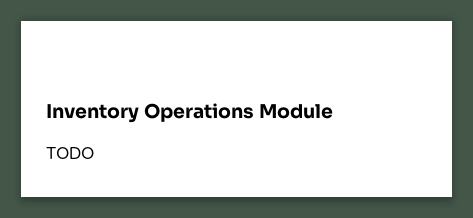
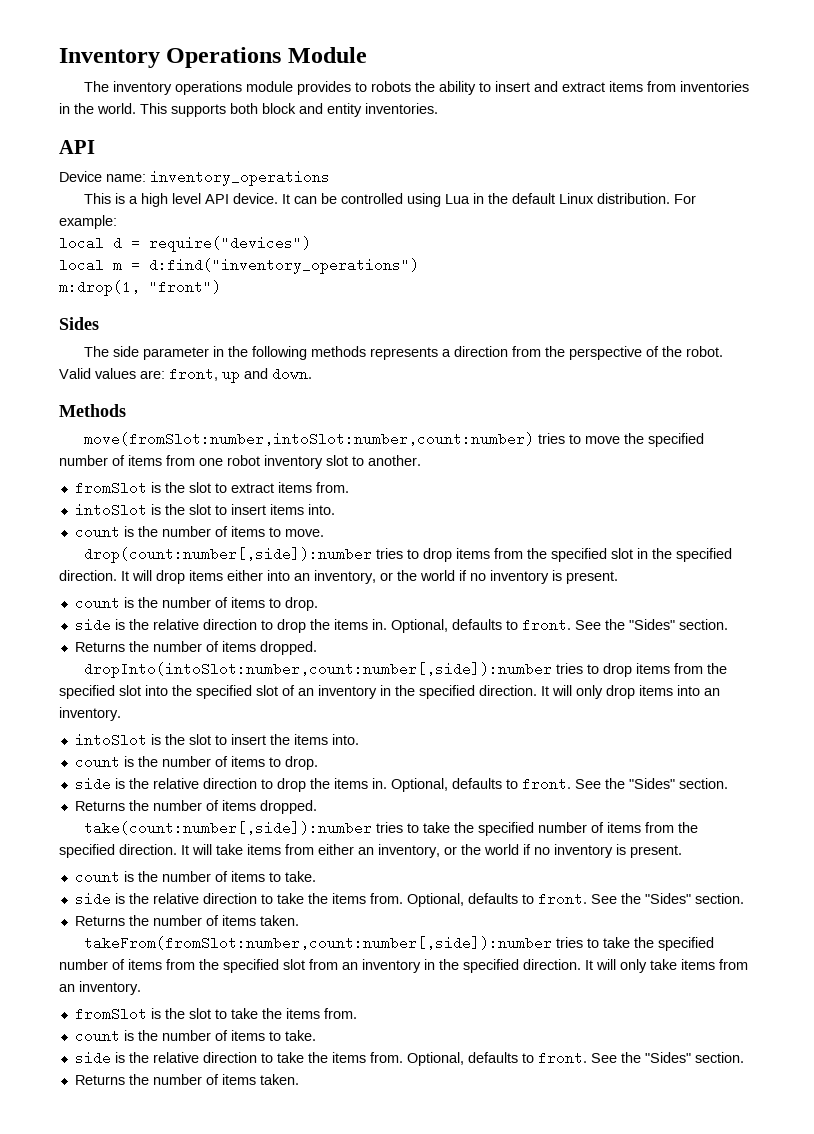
- TODO
+ The inventory operations module provides to robots the ability to insert and extract items from inventories in the world. This supports both block and entity inventories.
+ API
+ Device name: inventory_operations
+ This is a high level API device. It can be controlled using Lua in the default Linux distribution. For example:
+ local d = require("devices")
+ local m = d:find("inventory_operations")
+ m:drop(1, "front")
+ Sides
+ The side parameter in the following methods represents a direction from the perspective of the robot. Valid values are: front, up and down.
+ Methods
+ move(fromSlot:number,intoSlot:number,count:number) tries to move the specified number of items from one robot inventory slot to another.
+ fromSlot is the slot to extract items from.
+ intoSlot is the slot to insert items into.
+ count is the number of items to move.
+ drop(count:number[,side]):number tries to drop items from the specified slot in the specified direction. It will drop items either into an inventory, or the world if no inventory is present.
+ count is the number of items to drop.
+ side is the relative direction to drop the items in. Optional, defaults to front. See the "Sides" section.
+ Returns the number of items dropped.
+ dropInto(intoSlot:number,count:number[,side]):number tries to drop items from the specified slot into the specified slot of an inventory in the specified direction. It will only drop items into an inventory.
+ intoSlot is the slot to insert the items into.
+ count is the number of items to drop.
+ side is the relative direction to drop the items in. Optional, defaults to front. See the "Sides" section.
+ Returns the number of items dropped.
+ take(count:number[,side]):number tries to take the specified number of items from the specified direction. It will take items from either an inventory, or the world if no inventory is present.
+ count is the number of items to take.
+ side is the relative direction to take the items from. Optional, defaults to front. See the "Sides" section.
+ Returns the number of items taken.
+ takeFrom(fromSlot:number,count:number[,side]):number tries to take the specified number of items from the specified slot from an inventory in the specified direction. It will only take items from an inventory.
+ fromSlot is the slot to take the items from.
+ count is the number of items to take.
+ side is the relative direction to take the items from. Optional, defaults to front. See the "Sides" section.
+ Returns the number of items taken.

